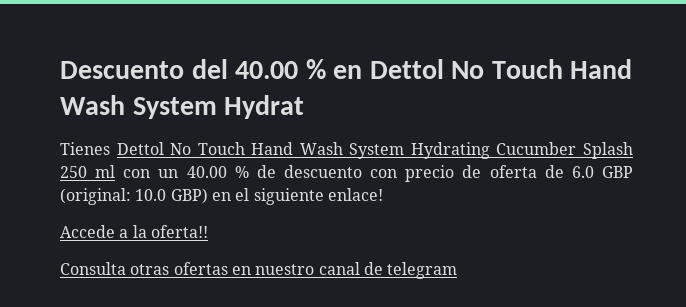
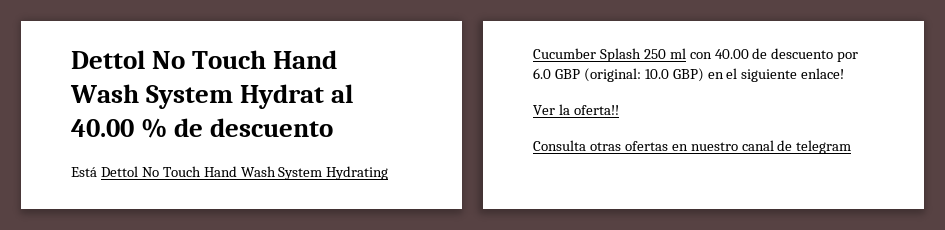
- Descuento del 40.00 % en Dettol No Touch Hand Wash System Hydrat
- Tienes Dettol No Touch Hand Wash System Hydrating Cucumber Splash 250 ml con un 40.00 % de descuento con precio de oferta de 6.0 GBP (original: 10.0 GBP) en el siguiente enlace!
+ Dettol No Touch Hand Wash System Hydrat al 40.00 % de descuento
+ Está Dettol No Touch Hand Wash System Hydrating Cucumber Splash 250 ml con 40.00 de descuento por 6.0 GBP (original: 10.0 GBP) en el siguiente enlace!
- Accede a la oferta!!
+ Ver la oferta!!

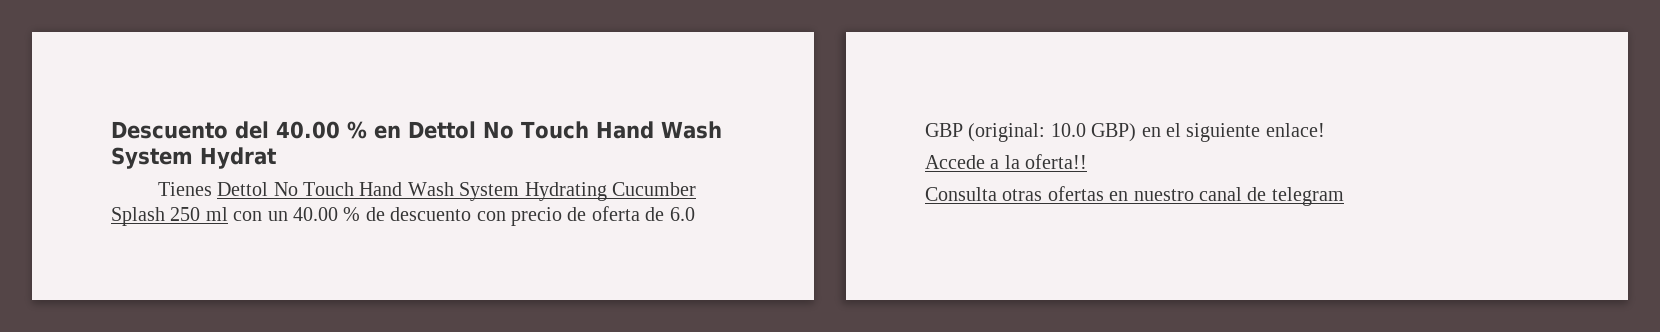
- Dettol No Touch Hand Wash System Hydrat al 40.00 % de descuento
- Está Dettol No Touch Hand Wash System Hydrating Cucumber Splash 250 ml con 40.00 de descuento por 6.0 GBP (original: 10.0 GBP) en el siguiente enlace!
+ Descuento del 40.00 % en Dettol No Touch Hand Wash System Hydrat
+ Tienes Dettol No Touch Hand Wash System Hydrating Cucumber Splash 250 ml con un 40.00 % de descuento con precio de oferta de 6.0 GBP (original: 10.0 GBP) en el siguiente enlace!
- Ver la oferta!!
+ Accede a la oferta!!

